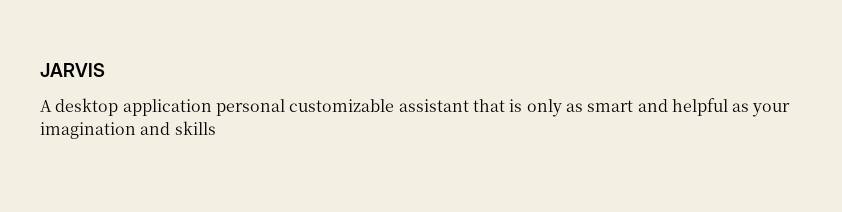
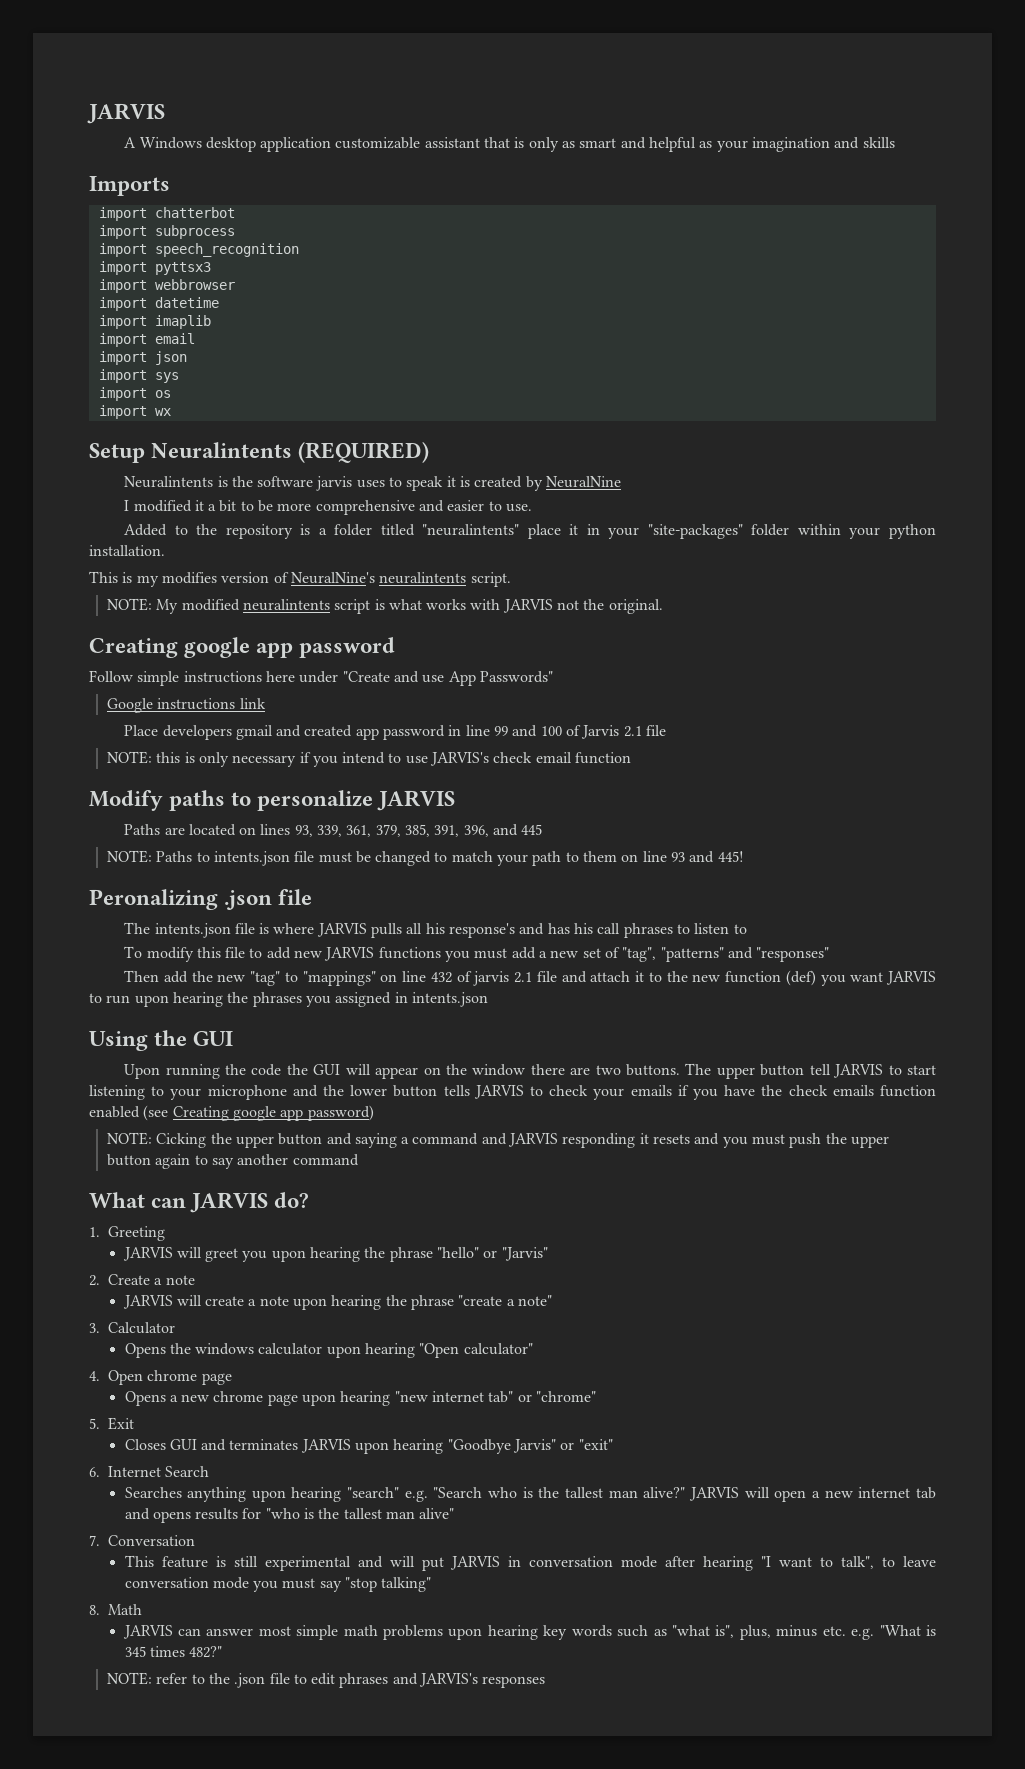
- A desktop application personal customizable assistant that is only as smart and helpful as your imagination and skills
+ A Windows desktop application customizable assistant that is only as smart and helpful as your imagination and skills
+ Imports
+ import chatterbot
+ import subprocess
+ import speech_recognition
+ import pyttsx3
+ import webbrowser
+ import datetime
+ import imaplib
+ import email
+ import json
+ import sys
+ import os
+ import wx
+ Setup Neuralintents (REQUIRED)
+ Neuralintents is the software jarvis uses to speak it is created by NeuralNine
+ I modified it a bit to be more comprehensive and easier to use.
+ Added to the repository is a folder titled "neuralintents" place it in your "site-packages" folder within your python installation.
+ This is my modifies version of NeuralNine's neuralintents script.
+ NOTE: My modified neuralintents script is what works with JARVIS not the original.
+ Creating google app password
+ Follow simple instructions here under "Create and use App Passwords"
+ Google instructions link
+ Place developers gmail and created app password in line 99 and 100 of Jarvis 2.1 file
+ NOTE: this is only necessary if you intend to use JARVIS's check email function
+ Modify paths to personalize JARVIS
+ Paths are located on lines 93, 339, 361, 379, 385, 391, 396, and 445
+ NOTE: Paths to intents.json file must be changed to match your path to them on line 93 and 445!
+ Peronalizing .json file
+ The intents.json file is where JARVIS pulls all his response's and has his call phrases to listen to
+ To modify this file to add new JARVIS functions you must add a new set of "tag", "patterns" and "responses"
+ Then add the new "tag" to "mappings" on line 432 of jarvis 2.1 file and attach it to the new function (def) you want JARVIS to run upon hearing the phrases you assigned in intents.json
+ Using the GUI
+ Upon running the code the GUI will appear on the window there are two buttons. The upper button tell JARVIS to start listening to your microphone and the lower button tells JARVIS to check your emails if you have the check emails function enabled (see Creating google app password)
+ NOTE: Cicking the upper button and saying a command and JARVIS responding it resets and you must push the upper button again to say another command
+ What can JARVIS do?
+ 1. Greeting
+ JARVIS will greet you upon hearing the phrase "hello" or "Jarvis"
+ 2. Create a note
+ JARVIS will create a note upon hearing the phrase "create a note"
+ 3. Calculator
+ Opens the windows calculator upon hearing "Open calculator"
+ 4. Open chrome page
+ Opens a new chrome page upon hearing "new internet tab" or "chrome"
+ 5. Exit
+ Closes GUI and terminates JARVIS upon hearing "Goodbye Jarvis" or "exit"
+ 6. Internet Search
+ Searches anything upon hearing "search" e.g. "Search who is the tallest man alive?" JARVIS will open a new internet tab and opens results for "who is the tallest man alive"
+ 7. Conversation
+ This feature is still experimental and will put JARVIS in conversation mode after hearing "I want to talk", to leave conversation mode you must say "stop talking"
+ 8. Math
+ JARVIS can answer most simple math problems upon hearing key words such as "what is", plus, minus etc. e.g. "What is 345 times 482?"
+ NOTE: refer to the .json file to edit phrases and JARVIS's responses

